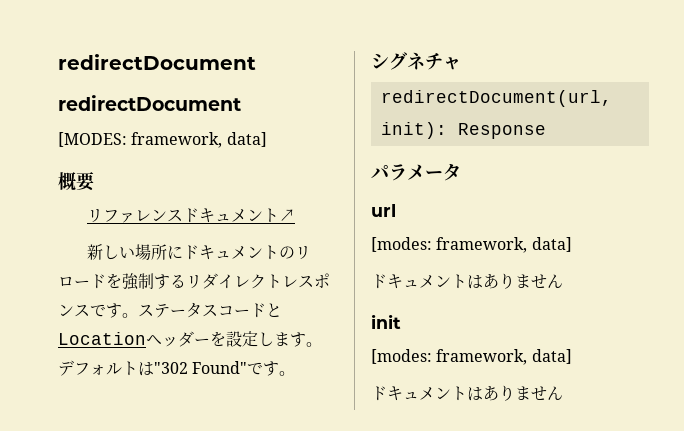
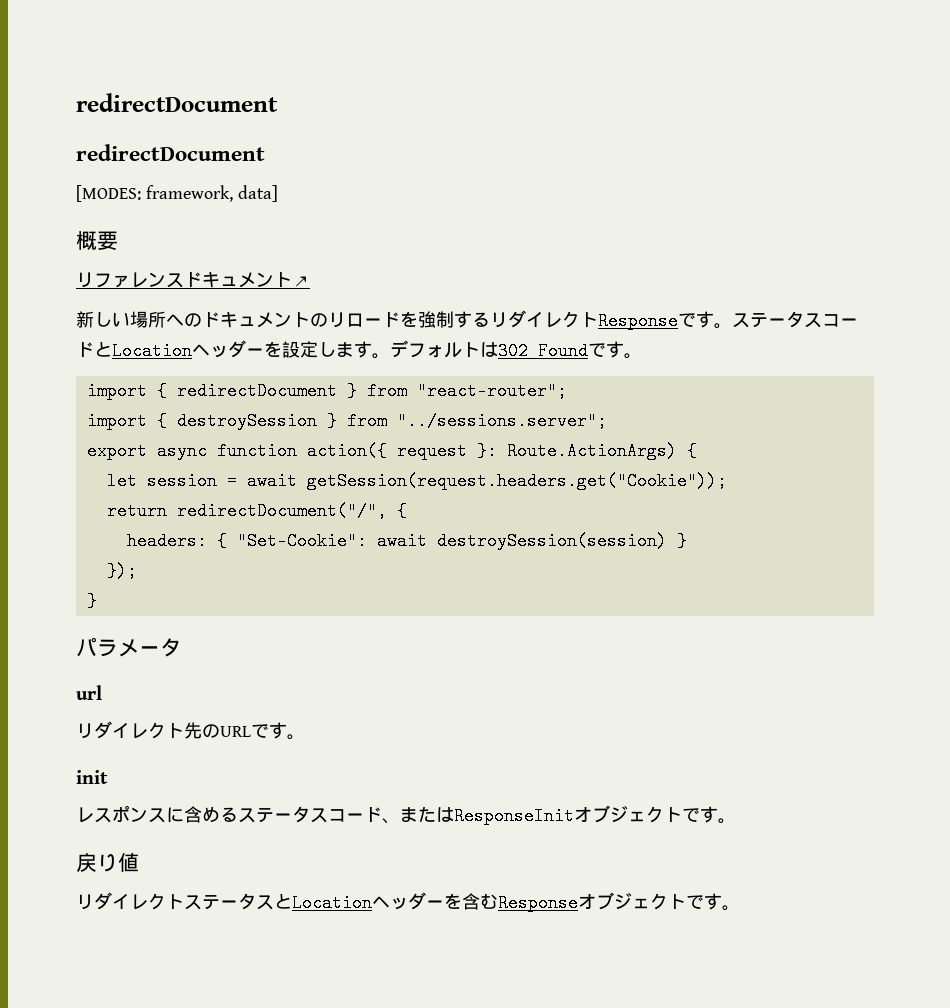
- 新しい場所にドキュメントのリロードを強制するリダイレクトレスポンスです。
+ 新しい場所へのドキュメントのリロードを強制するリダイレクトResponseです。
- デフォルトは"302 Found"です。
- シグネチャ
- redirectDocument(url, init): Response
+ デフォルトは302 Foundです。
+ import { redirectDocument } from "react-router";
+ import { destroySession } from "../sessions.server";
+ export async function action({ request }: Route.ActionArgs) {
+ let session = await getSession(request.headers.get("Cookie"));
+ return redirectDocument("/", {
+ headers: { "Set-Cookie": await destroySession(session) }
+ });
+ }
  パラメータ
  url
- [modes: framework, data]
- ドキュメントはありません
+ リダイレクト先のURLです。
  init
- [modes: framework, data]
- ドキュメントはありません
+ レスポンスに含めるステータスコード、またはResponseInitオブジェクトです。
+ 戻り値
+ リダイレクトステータスとLocationヘッダーを含むResponseオブジェクトです。

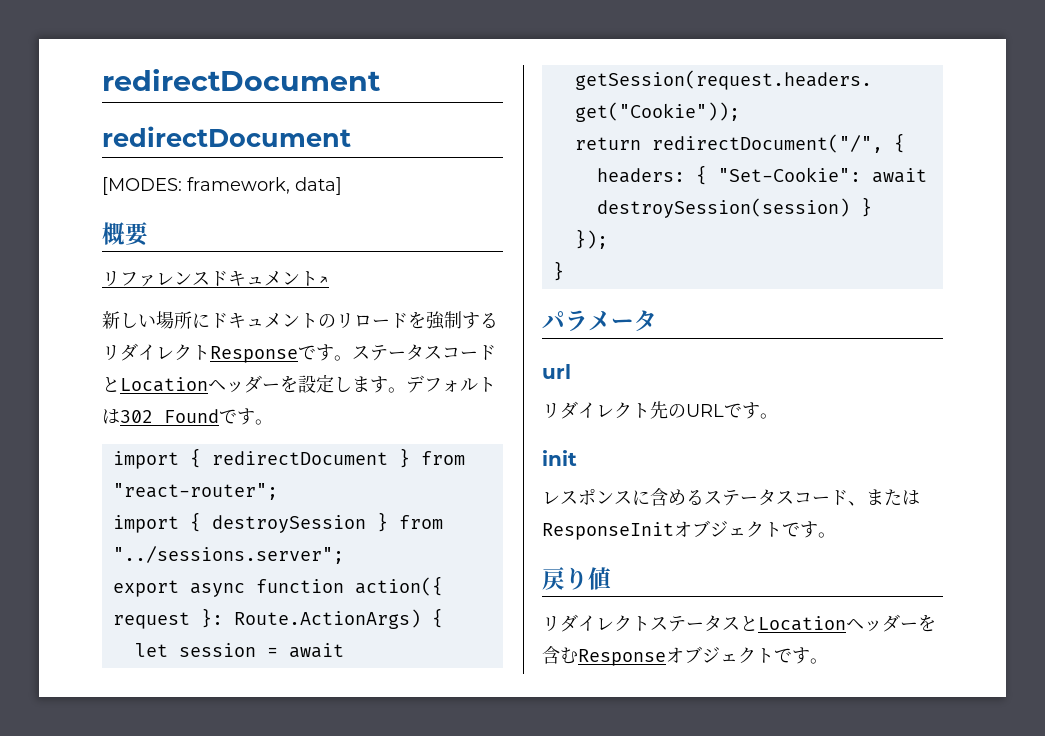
- 新しい場所へのドキュメントのリロードを強制するリダイレクトResponseです。
+ 新しい場所にドキュメントのリロードを強制するリダイレクトResponseです。

